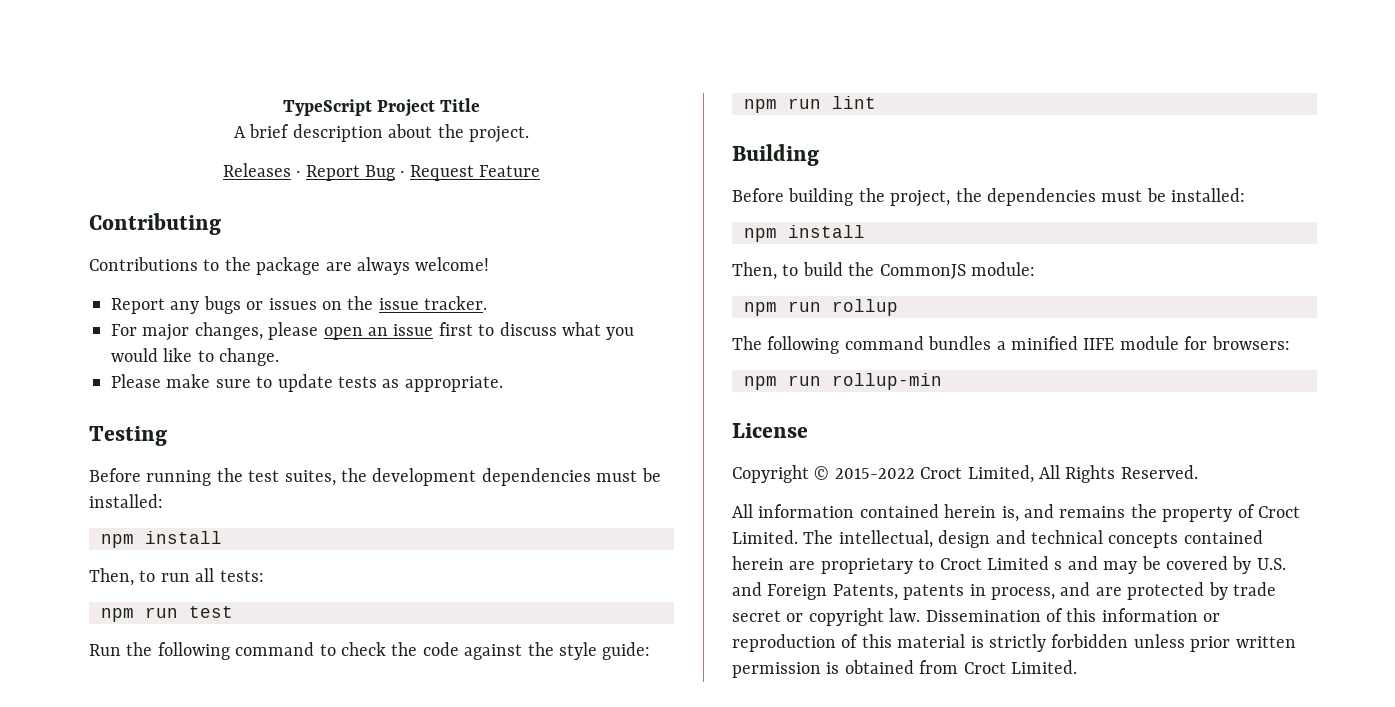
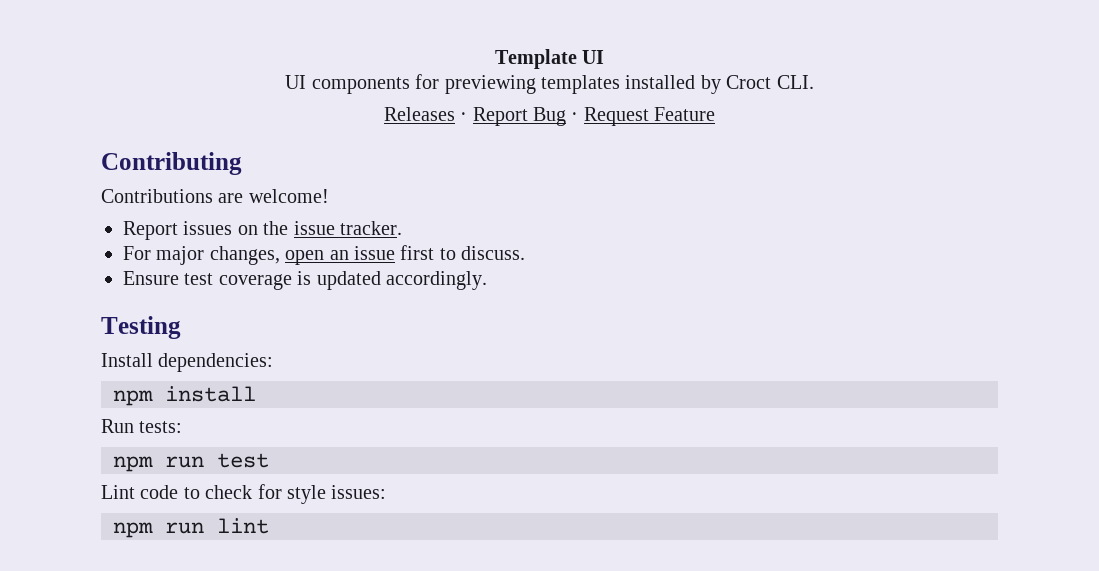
- TypeScript Project Title
- A brief description about the project.
+ Template UI
+ UI components for previewing templates installed by Croct CLI.
- Contributions to the package are always welcome!
+ Contributions are welcome!
- Report any bugs or issues on the issue tracker.
+ Report issues on the issue tracker.
- For major changes, please open an issue first to discuss what you would like to change.
- Please make sure to update tests as appropriate.
+ For major changes, open an issue first to discuss.
+ Ensure test coverage is updated accordingly.
  Testing
- Before running the test suites, the development dependencies must be installed:
+ Install dependencies:
  npm install
- Then, to run all tests:
+ Run tests:
  npm run test
- Run the following command to check the code against the style guide:
+ Lint code to check for style issues:
  npm run lint
- Building
- Before building the project, the dependencies must be installed:
- npm install
- Then, to build the CommonJS module:
- npm run rollup
- The following command bundles a minified IIFE module for browsers:
- npm run rollup-min
- License
- Copyright © 2015-2022 Croct Limited, All Rights Reserved.
- All information contained herein is, and remains the property of Croct Limited. The intellectual, design and technical concepts contained herein are proprietary to Croct Limited s and may be covered by U.S. and Foreign Patents, patents in process, and are protected by trade secret or copyright law. Dissemination of this information or reproduction of this material is strictly forbidden unless prior written permission is obtained from Croct Limited.

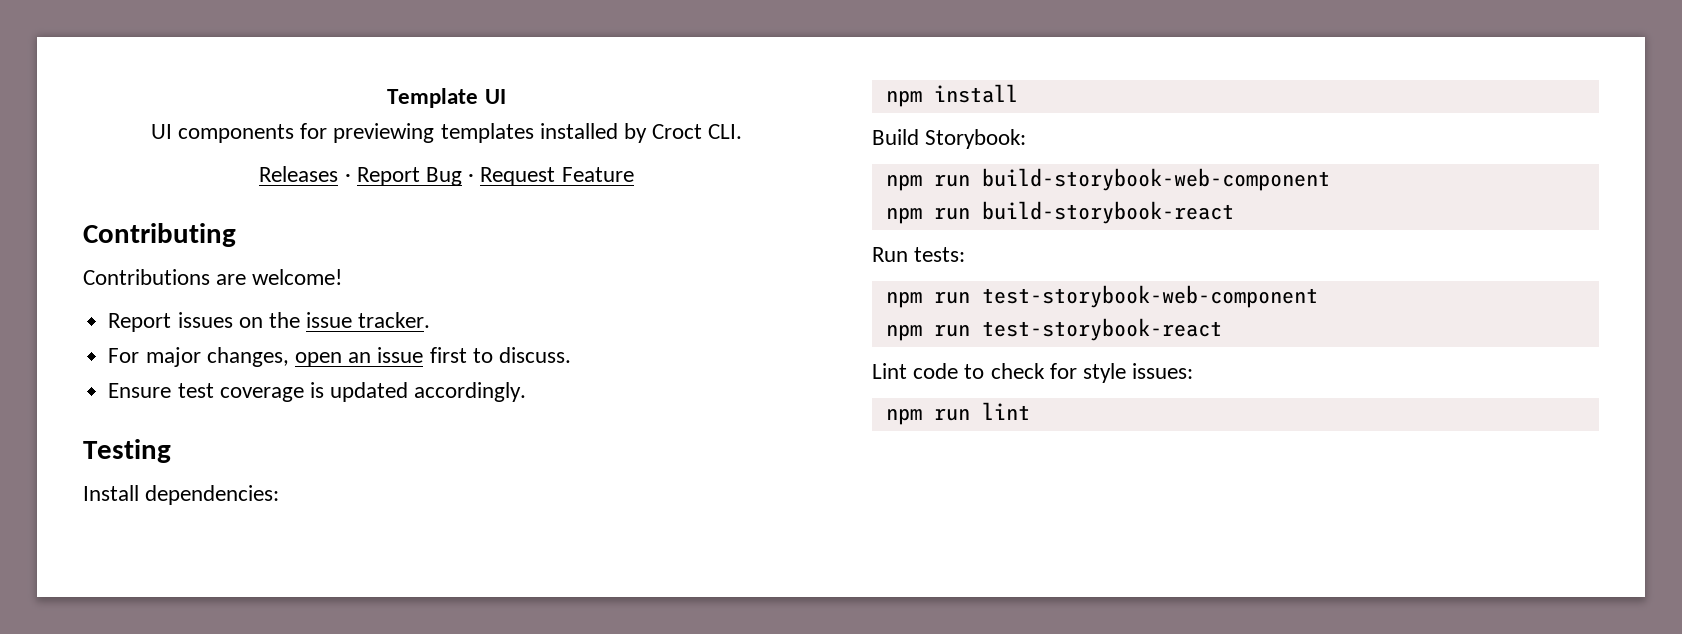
+ Build Storybook:
+ npm run build-storybook-web-component
+ npm run build-storybook-react
- npm run test
+ npm run test-storybook-web-component
+ npm run test-storybook-react

